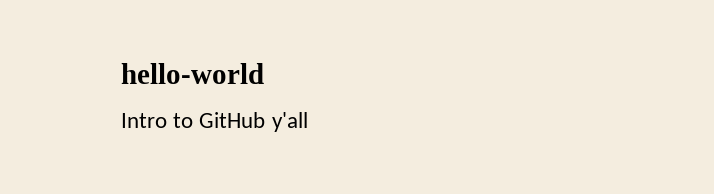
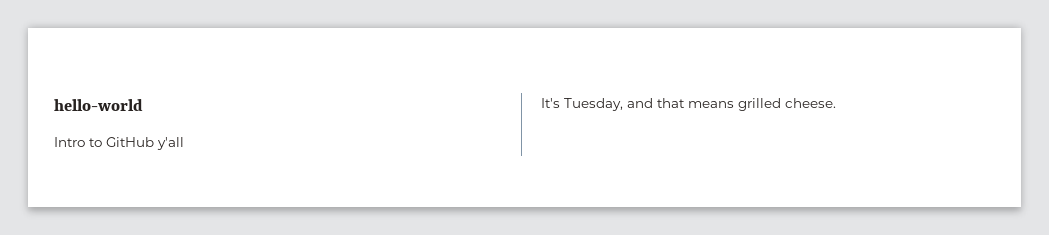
+ It's Tuesday, and that means grilled cheese.

